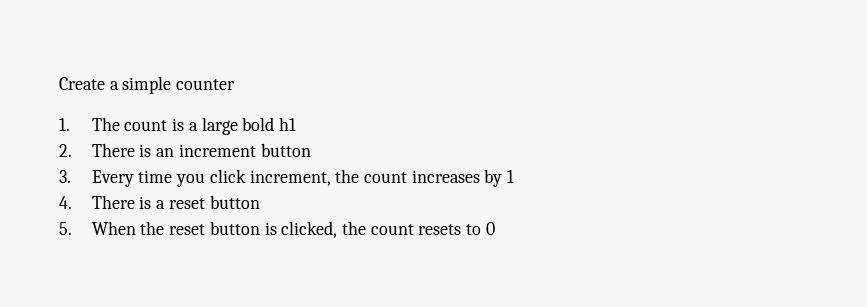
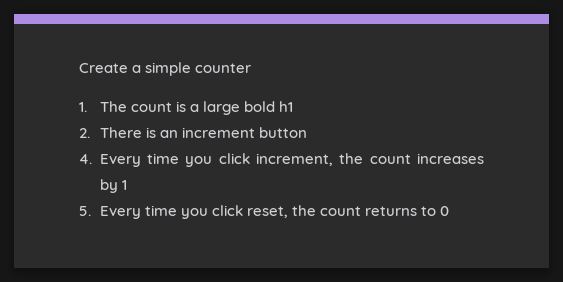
- 3. Every time you click increment, the count increases by 1
+ 4. Every time you click increment, the count increases by 1
- 4. There is a reset button
- 5. When the reset button is clicked, the count resets to 0
+ 5. Every time you click reset, the count returns to 0

